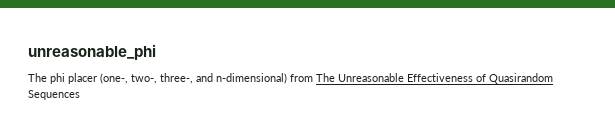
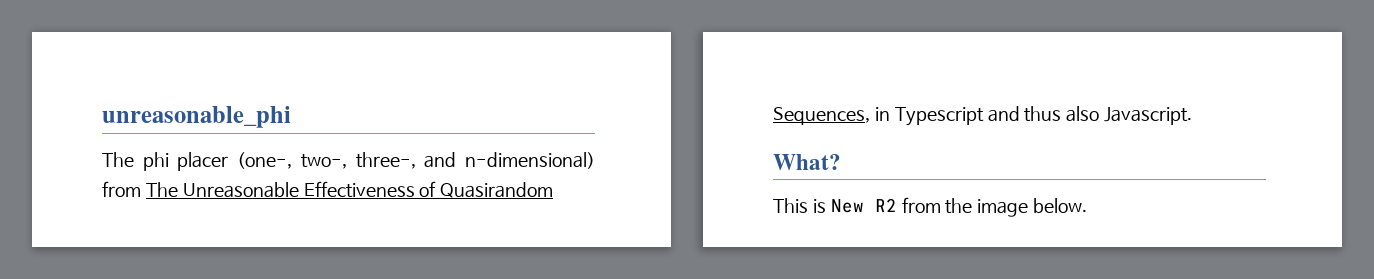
- The phi placer (one-, two-, three-, and n-dimensional) from The Unreasonable Effectiveness of Quasirandom Sequences
+ The phi placer (one-, two-, three-, and n-dimensional) from The Unreasonable Effectiveness of Quasirandom Sequences, in Typescript and thus also Javascript.
+ What?
+ This is New R2 from the image below.

